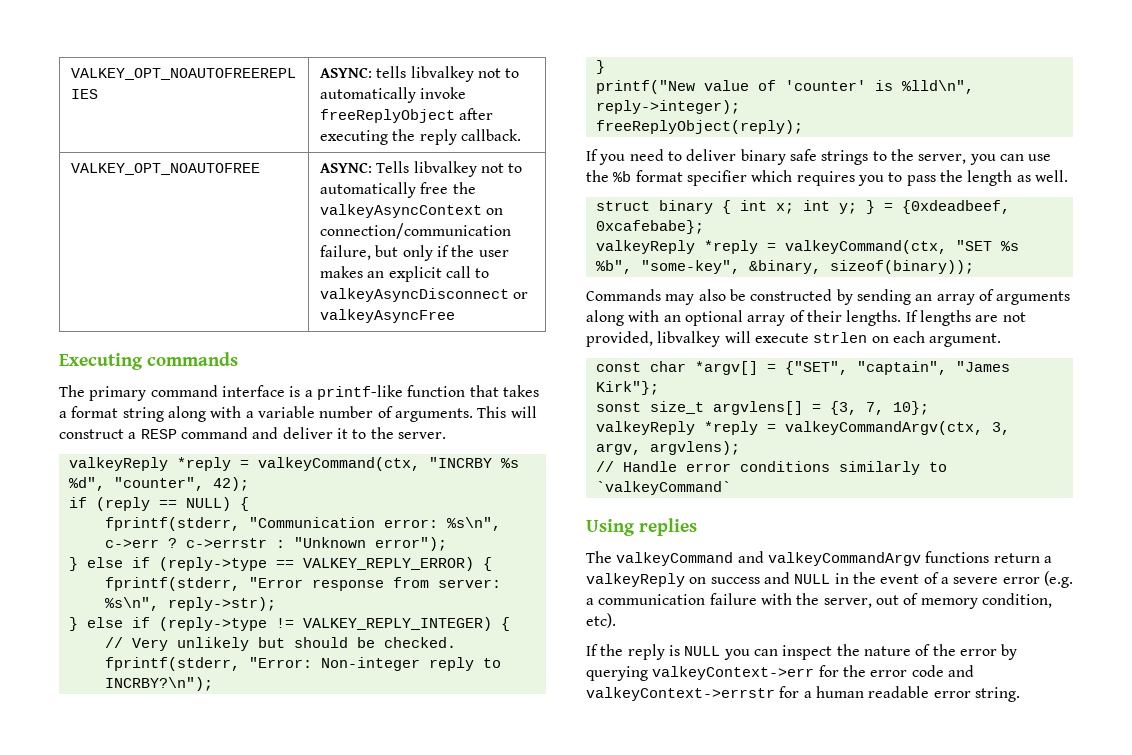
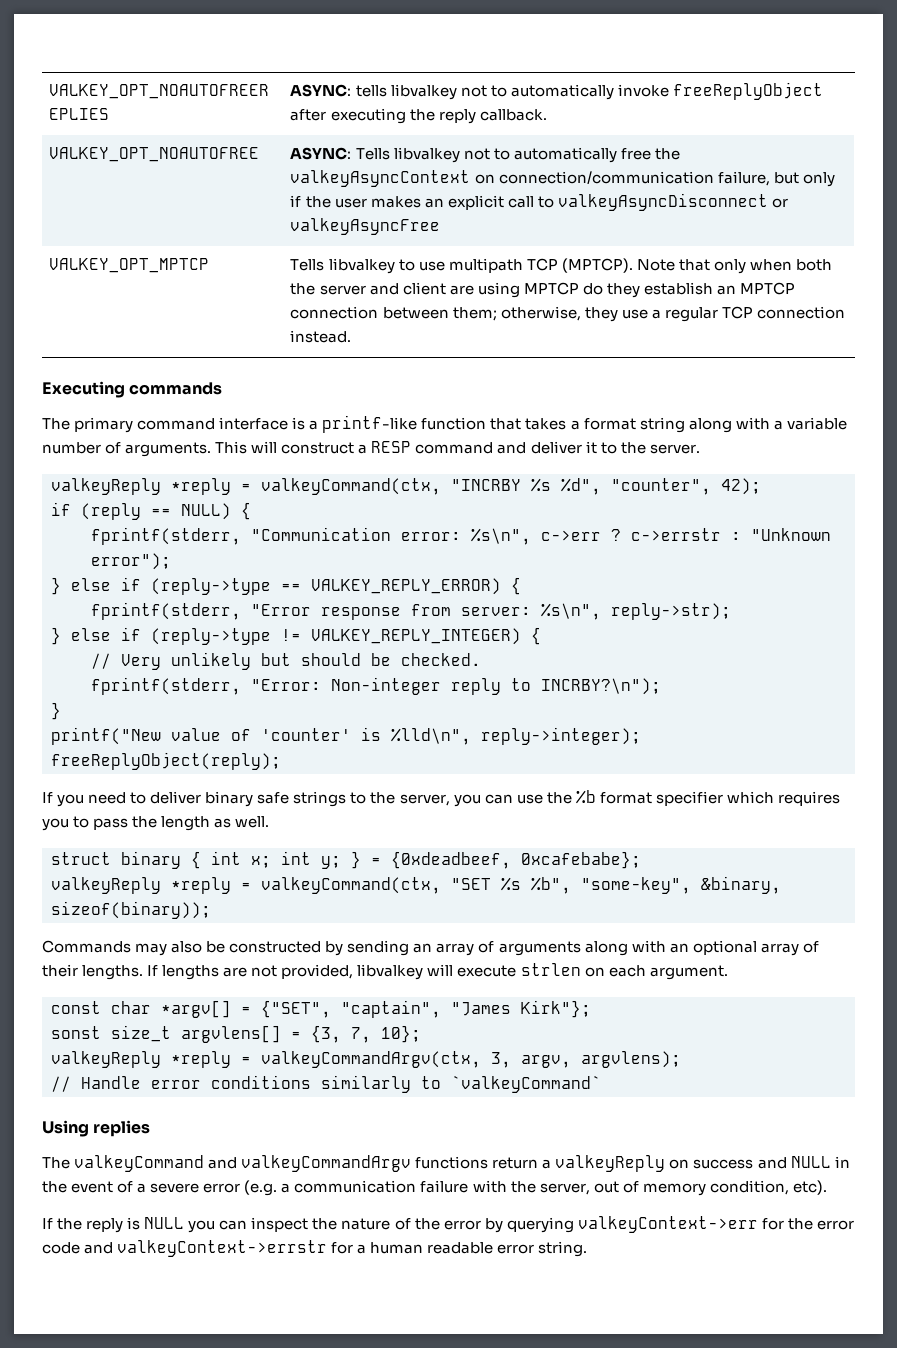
+ VALKEY_OPT_MPTCP | Tells libvalkey to use multipath TCP (MPTCP). Note that only when both the server and client are using MPTCP do they establish an MPTCP connection between them; otherwise, they use a regular TCP connection instead.

